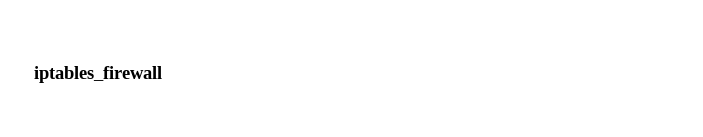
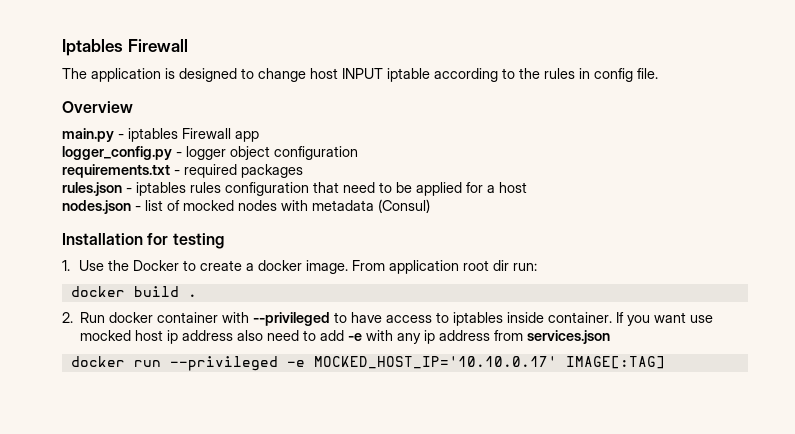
- iptables_firewall
+ Iptables Firewall
+ The application is designed to change host INPUT iptable according to the rules in config file.
+ Overview
+ main.py - iptables Firewall app
+ logger_config.py - logger object configuration
+ requirements.txt - required packages
+ rules.json - iptables rules configuration that need to be applied for a host
+ nodes.json - list of mocked nodes with metadata (Consul)
+ Installation for testing
+ 1. Use the Docker to create a docker image. From application root dir run:
+ docker build .
+ 2. Run docker container with --privileged to have access to iptables inside container. If you want use mocked host ip address also need to add -e with any ip address from services.json
+ docker run --privileged -e MOCKED_HOST_IP='10.10.0.17' IMAGE[:TAG]

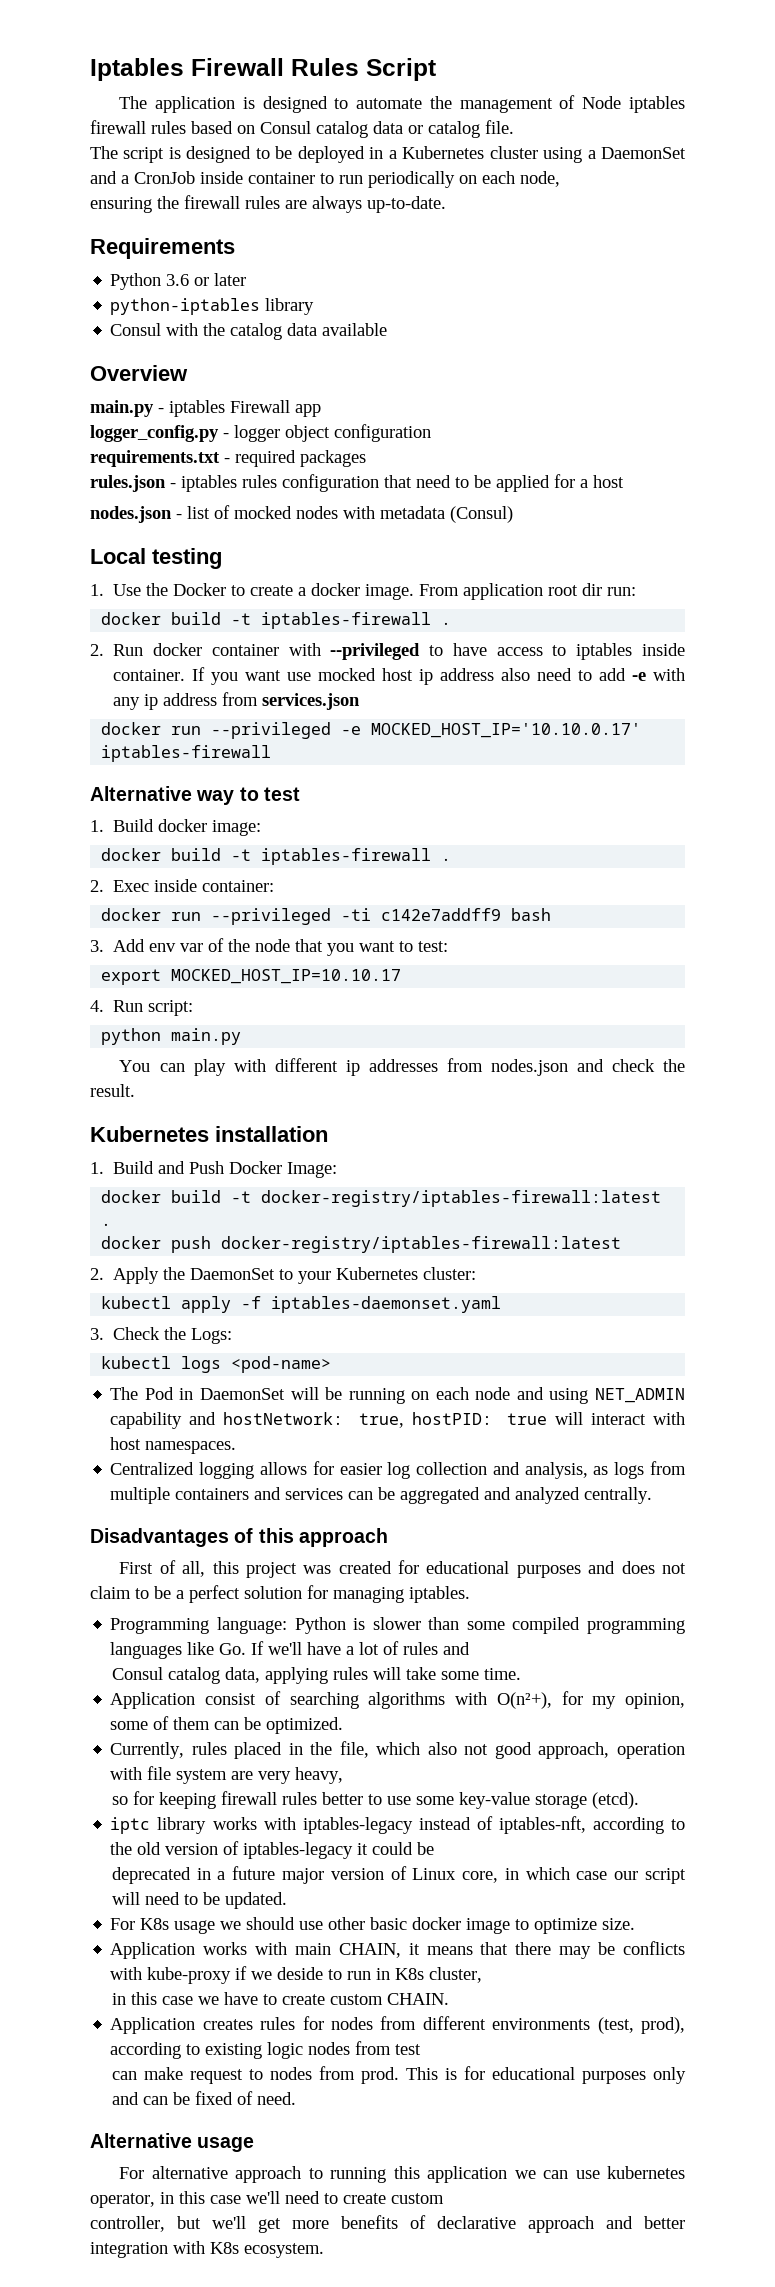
- Iptables Firewall
+ Iptables Firewall Rules Script
- The application is designed to change host INPUT iptable according to the rules in config file.
+ The application is designed to automate the management of Node iptables firewall rules based on Consul catalog data or catalog file.
+ The script is designed to be deployed in a Kubernetes cluster using a DaemonSet and a CronJob inside container to run periodically on each node,
+ ensuring the firewall rules are always up-to-date.
+ Requirements
+ Python 3.6 or later
+ python-iptables library
+ Consul with the catalog data available
- Installation for testing
+ Local testing
  From application root dir run:
- docker build .
+ docker build -t iptables-firewall .
- docker run --privileged -e MOCKED_HOST_IP='10.10.0.17' IMAGE[:TAG]
+ docker run --privileged -e MOCKED_HOST_IP='10.10.0.17' iptables-firewall
+ Alternative way to test
+ 1. Build docker image:
+ docker build -t iptables-firewall .
+ 2. Exec inside container:
+ docker run --privileged -ti c142e7addff9 bash
+ 3. Add env var of the node that you want to test:
+ export MOCKED_HOST_IP=10.10.17
+ 4. Run script:
+ python main.py
+ You can play with different ip addresses from nodes.json and check the result.
+ Kubernetes installation
+ 1. Build and Push Docker Image:
+ docker build -t docker-registry/iptables-firewall:latest .
+ docker push docker-registry/iptables-firewall:latest
+ 2. Apply the DaemonSet to your Kubernetes cluster:
+ kubectl apply -f iptables-daemonset.yaml
+ 3. Check the Logs:
+ kubectl logs <pod-name>
+ The Pod in DaemonSet will be running on each node and using NET_ADMIN capability and hostNetwork: true, hostPID: true will interact with host namespaces.
+ Centralized logging allows for easier log collection and analysis, as logs from multiple containers and services can be aggregated and analyzed centrally.
+ Disadvantages of this approach
+ First of all, this project was created for educational purposes and does not claim to be a perfect solution for managing iptables.
+ Programming language: Python is slower than some compiled programming languages like Go. If we'll have a lot of rules and
+ Consul catalog data, applying rules will take some time.
+ Application consist of searching algorithms with O(n²+), for my opinion, some of them can be optimized.
+ Currently, rules placed in the file, which also not good approach, operation with file system are very heavy,
+ so for keeping firewall rules better to use some key-value storage (etcd).
+ iptc library works with iptables-legacy instead of iptables-nft, according to the old version of iptables-legacy it could be
+ deprecated in a future major version of Linux core, in which case our script will need to be updated.
+ For K8s usage we should use other basic docker image to optimize size.
+ Application works with main CHAIN, it means that there may be conflicts with kube-proxy if we deside to run in K8s cluster,
+ in this case we have to create custom CHAIN.
+ Application creates rules for nodes from different environments (test, prod), according to existing logic nodes from test
+ can make request to nodes from prod. This is for educational purposes only and can be fixed of need.
+ Alternative usage
+ For alternative approach to running this application we can use kubernetes operator, in this case we'll need to create custom
+ controller, but we'll get more benefits of declarative approach and better integration with K8s ecosystem.

